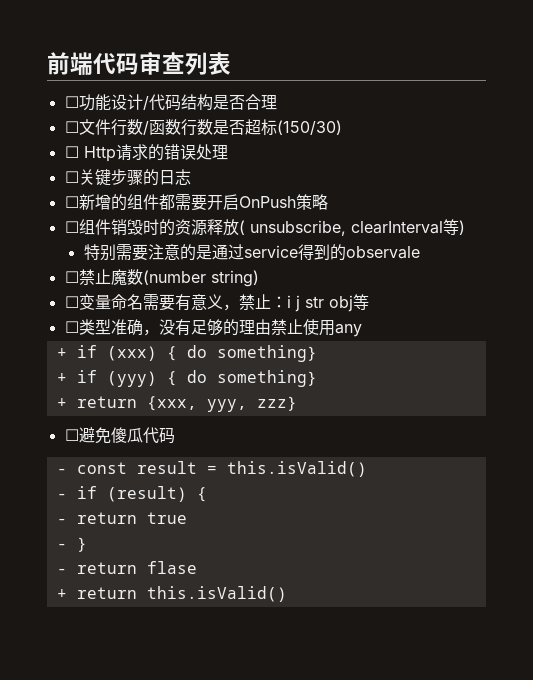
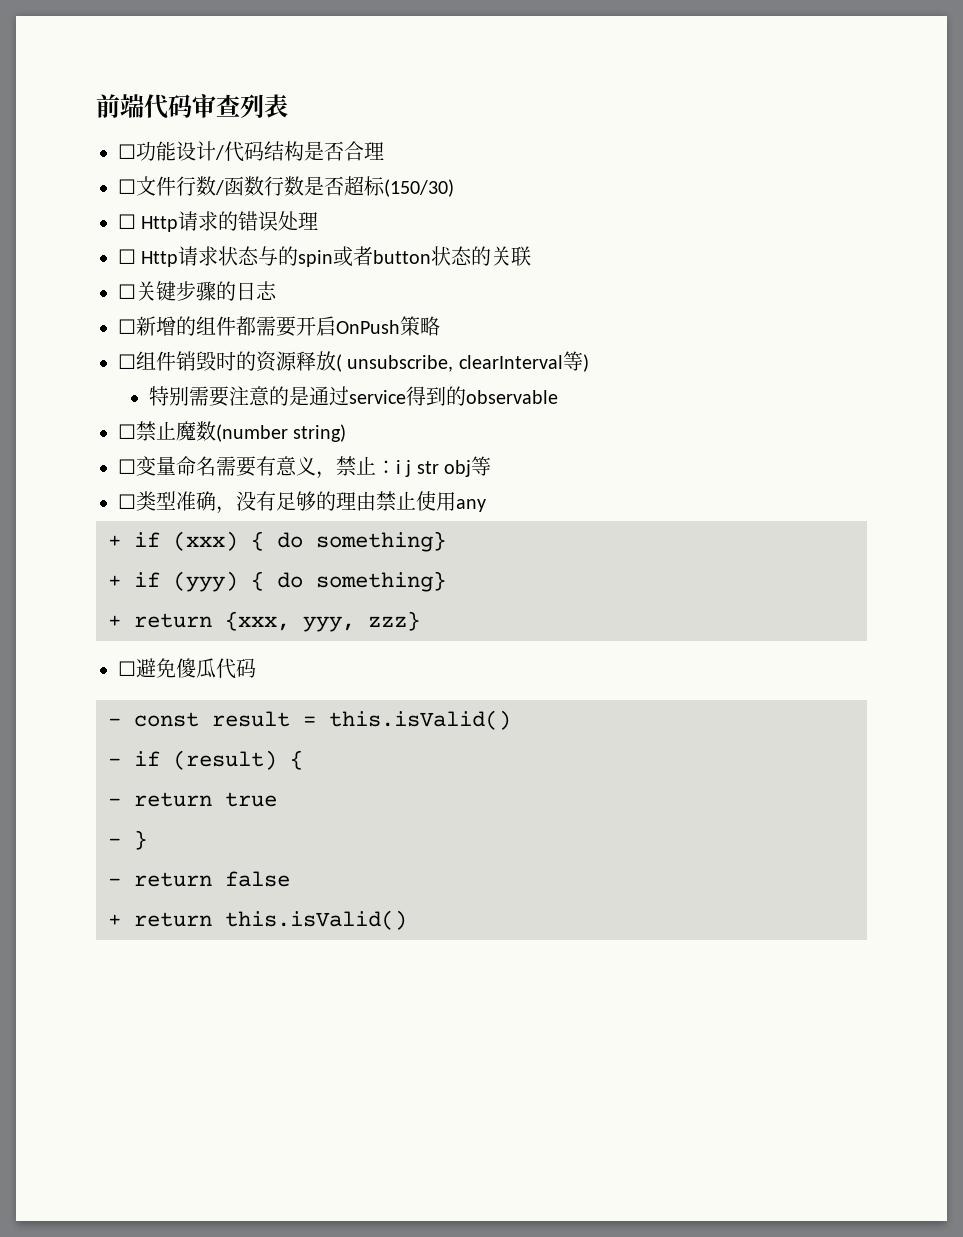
+ ☐ Http请求状态与的spin或者button状态的关联
- 特别需要注意的是通过service得到的observale
+ 特别需要注意的是通过service得到的observable
- - return flase
+ - return false

